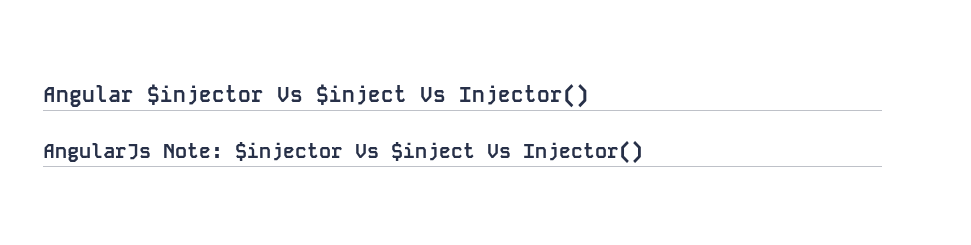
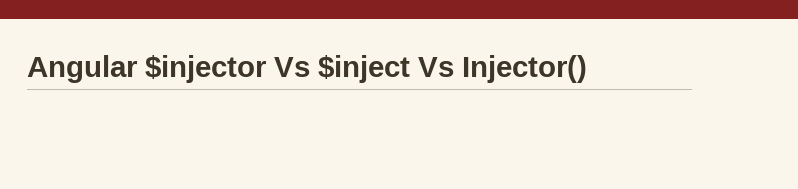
- AngularJs Note: $injector Vs $inject Vs Injector()

